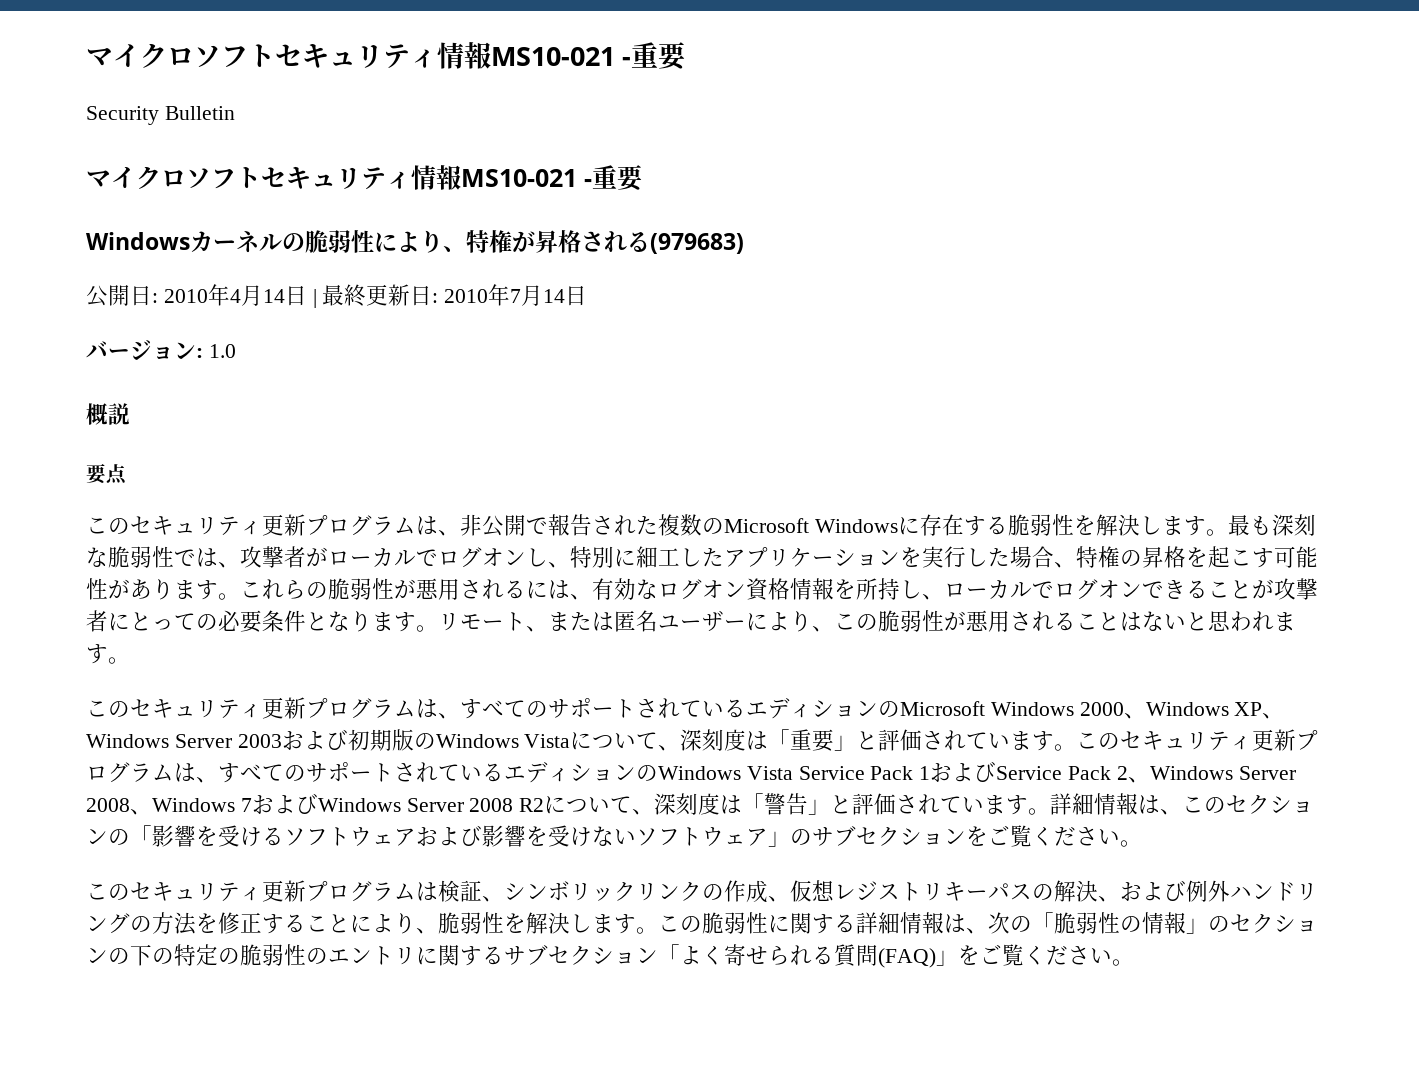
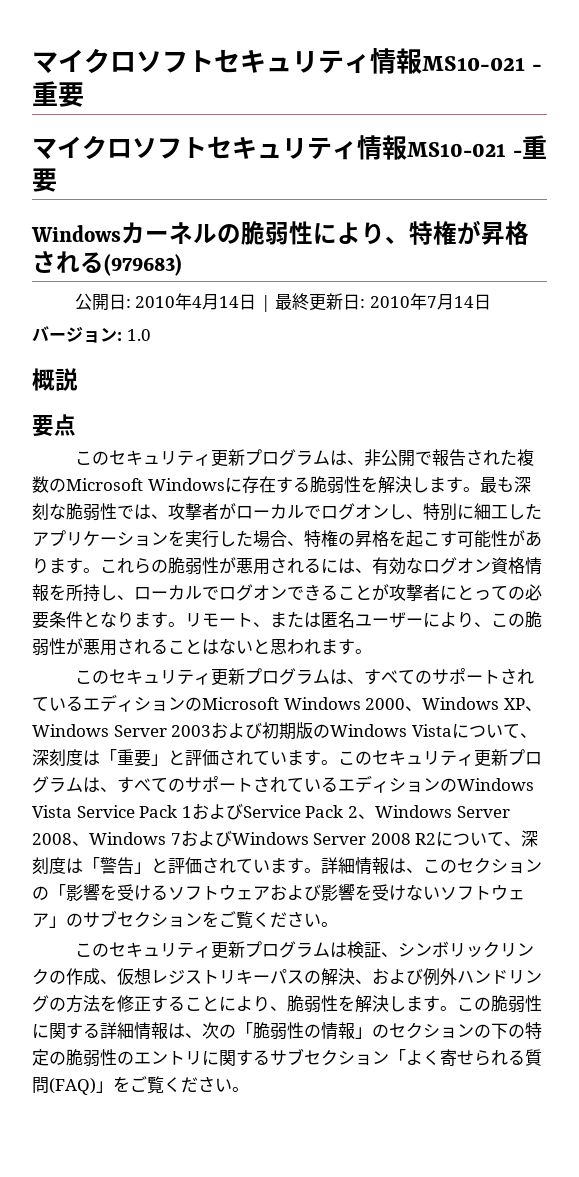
- Security Bulletin

